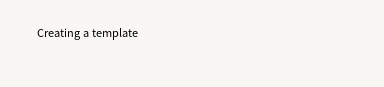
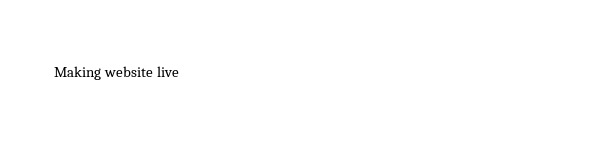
- Creating a template
+ Making website live

